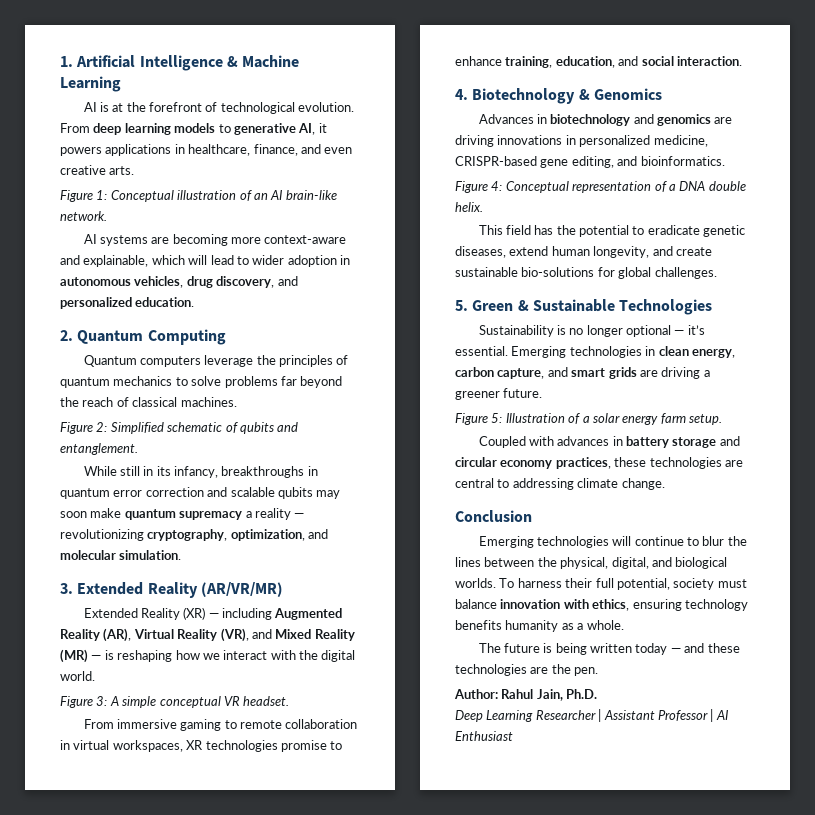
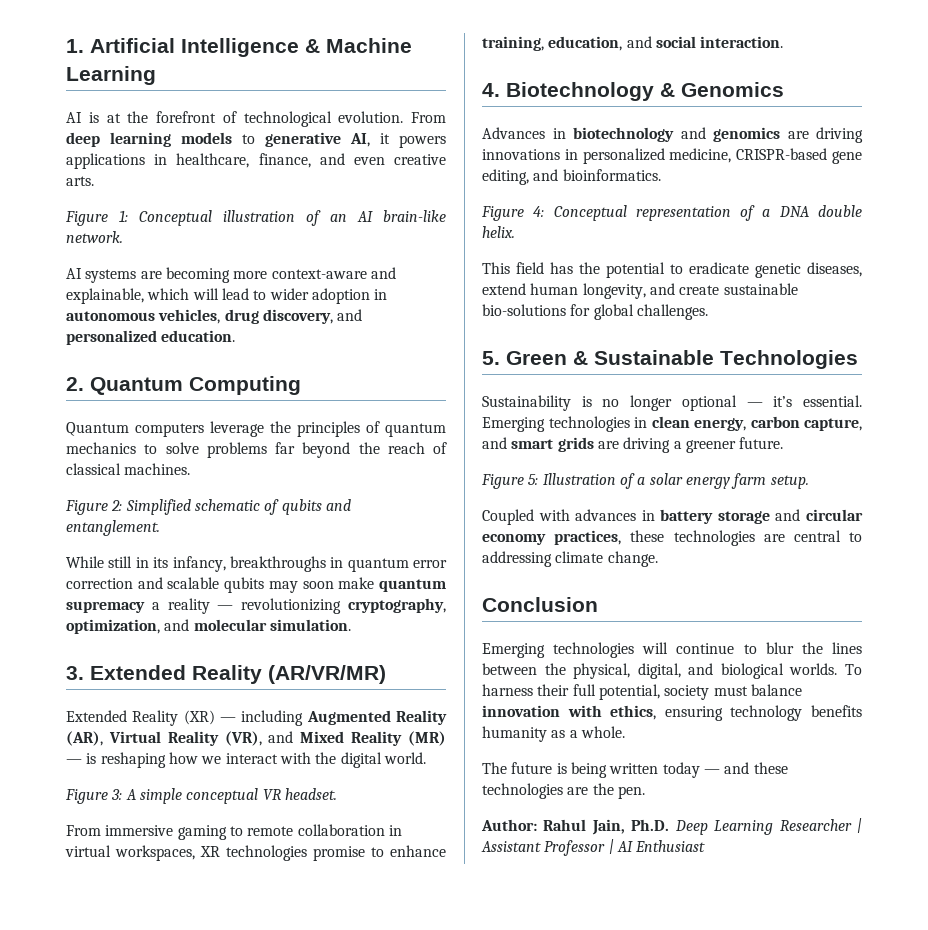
- Author: Rahul Jain, Ph.D.
- Deep Learning Researcher | Assistant Professor | AI Enthusiast
+ Author: Rahul Jain, Ph.D. Deep Learning Researcher | Assistant Professor | AI Enthusiast

